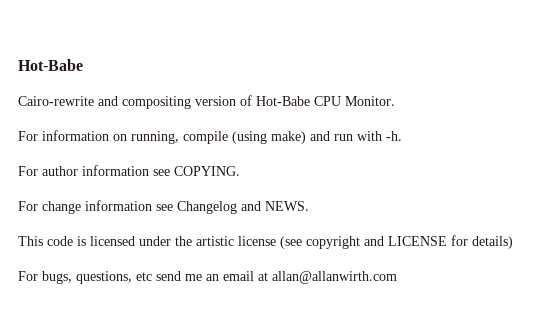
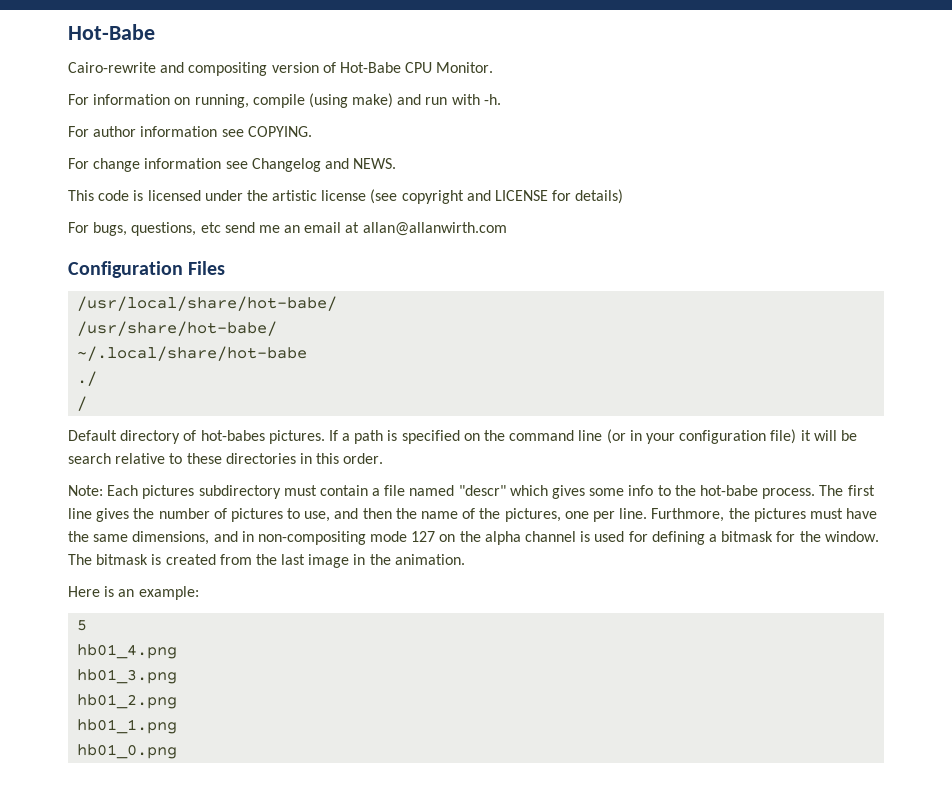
+ Configuration Files
+ /usr/local/share/hot-babe/
+ /usr/share/hot-babe/
+ ~/.local/share/hot-babe
+ ./
+ /
+ Default directory of hot-babes pictures. If a path is specified on the command line (or in your configuration file) it will be search relative to these directories in this order.
+ Note: Each pictures subdirectory must contain a file named "descr" which gives some info to the hot-babe process. The first line gives the number of pictures to use, and then the name of the pictures, one per line. Furthmore, the pictures must have the same dimensions, and in non-compositing mode 127 on the alpha channel is used for defining a bitmask for the window. The bitmask is created from the last image in the animation.
+ Here is an example:
+ 5
+ hb01_4.png
+ hb01_3.png
+ hb01_2.png
+ hb01_1.png
+ hb01_0.png

